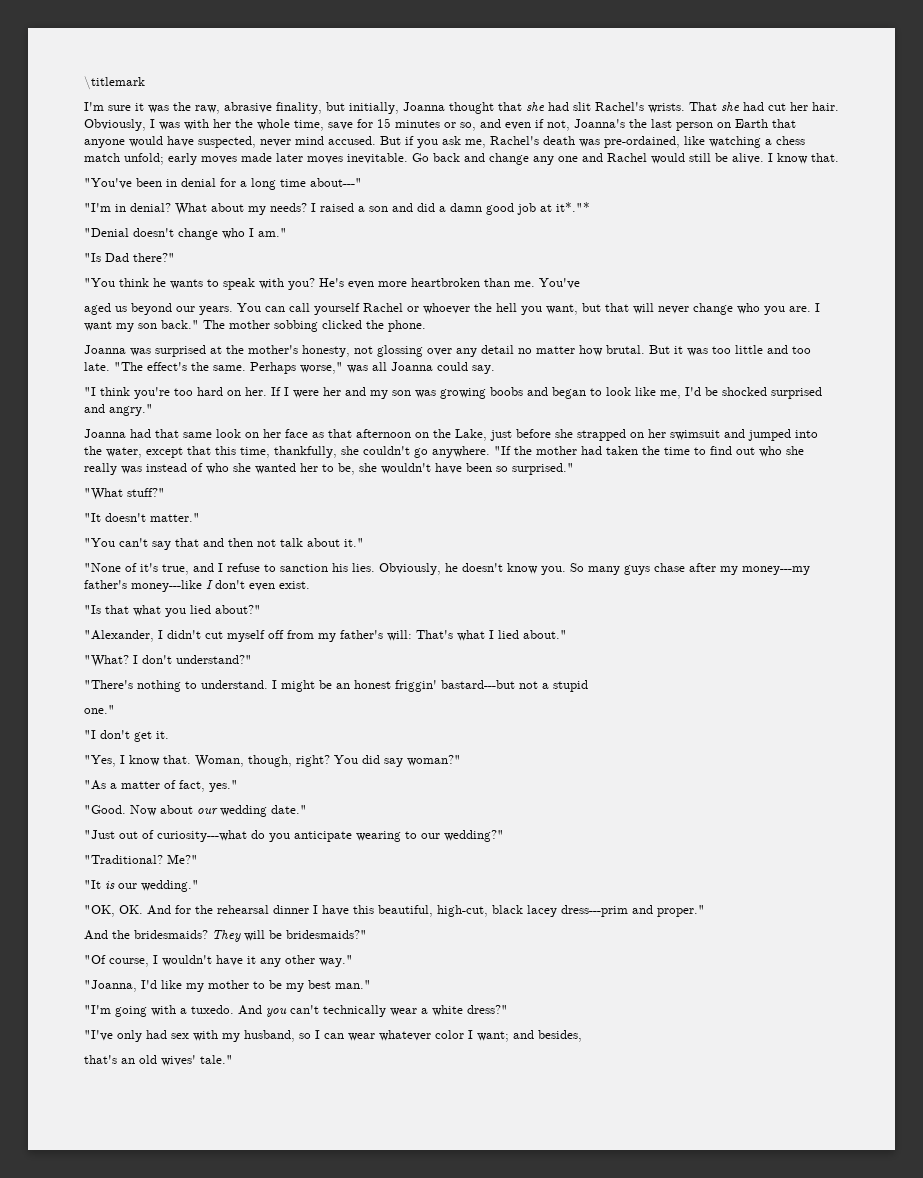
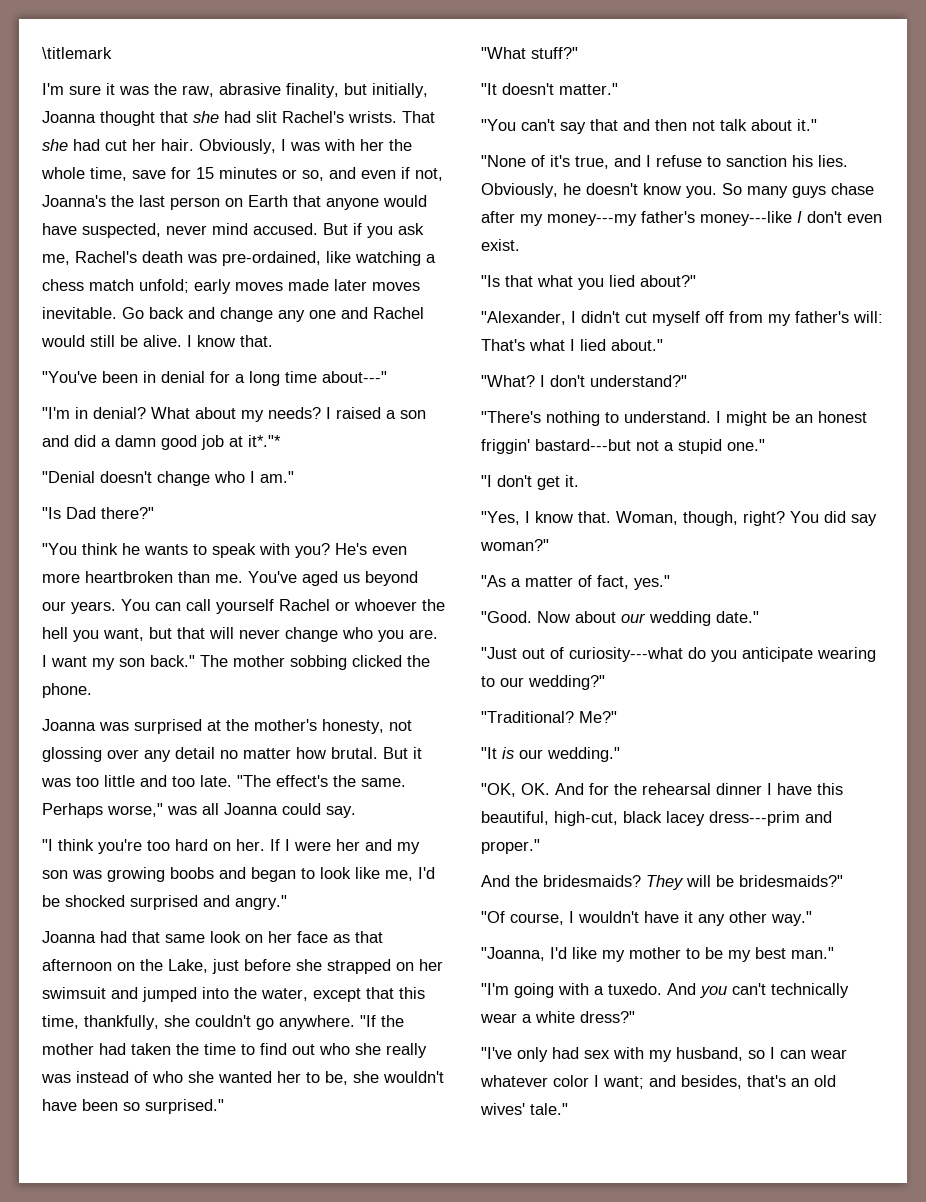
- You've
- aged us beyond our years.
+ You've aged us beyond our years.
- I might be an honest friggin' bastard---but not a stupid
- one."
+ I might be an honest friggin' bastard---but not a stupid one."
- "I've only had sex with my husband, so I can wear whatever color I want; and besides,
- that's an old wives' tale."
+ "I've only had sex with my husband, so I can wear whatever color I want; and besides, that's an old wives' tale."

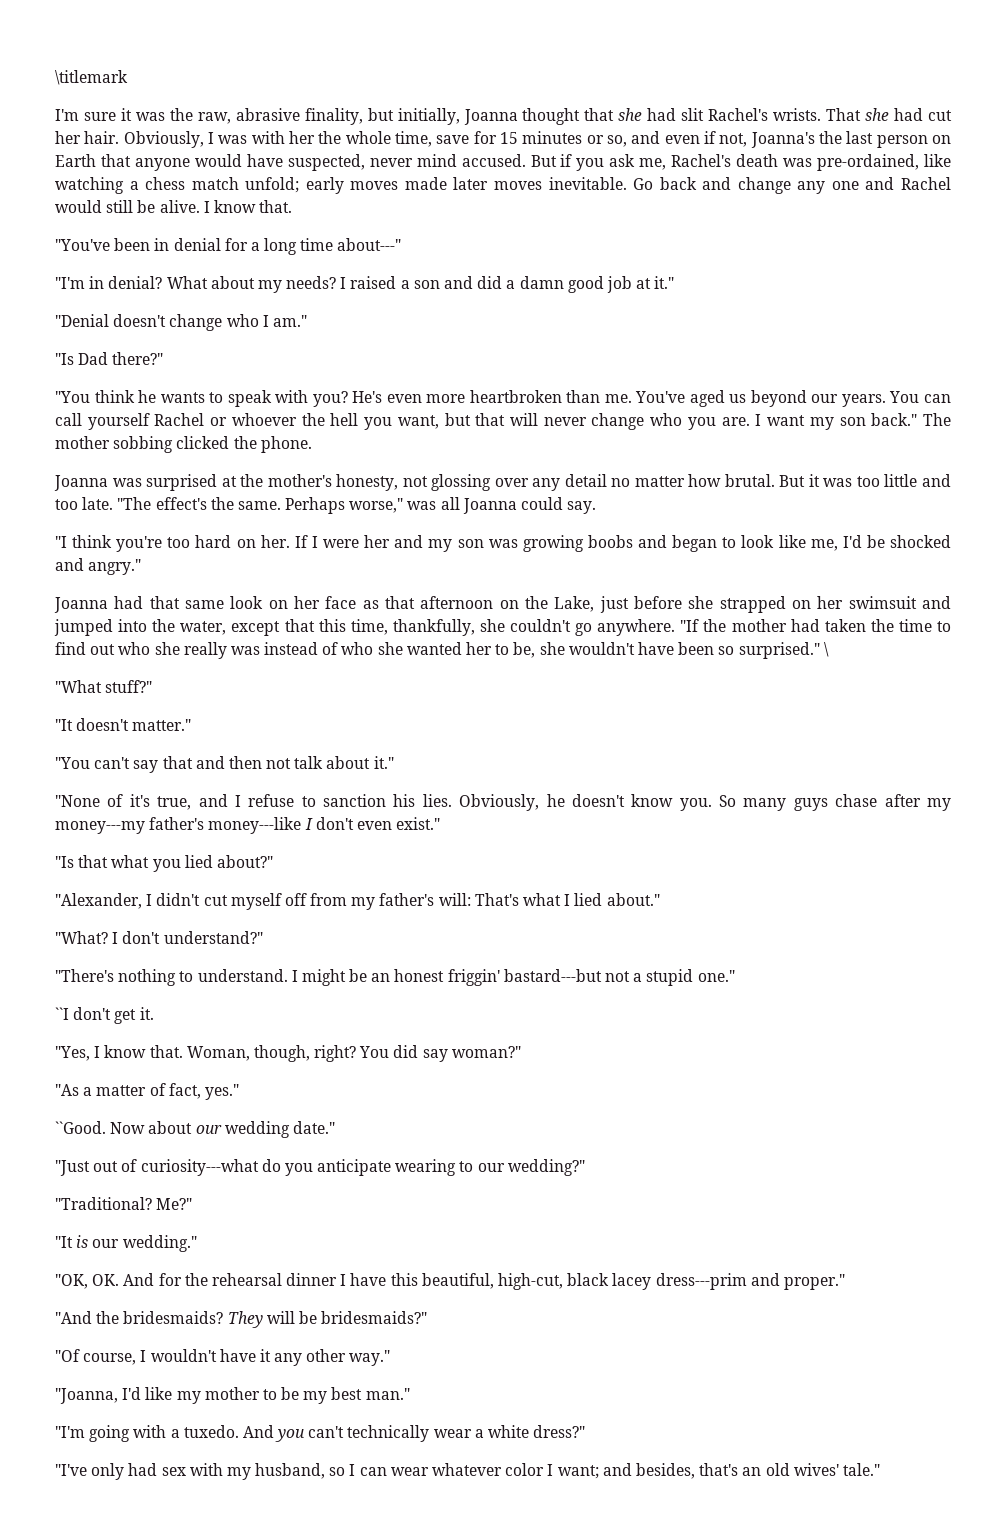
- I raised a son and did a damn good job at it*."*
+ I raised a son and did a damn good job at it."
- If I were her and my son was growing boobs and began to look like me, I'd be shocked surprised and angry."
+ If I were her and my son was growing boobs and began to look like me, I'd be shocked and angry."
+ \
- So many guys chase after my money---my father's money---like I don't even exist.
+ So many guys chase after my money---my father's money---like I don't even exist."
- "I don't get it.
+ ``I don't get it.
- "Good.
+ ``Good.
- And the bridesmaids?
+ "And the bridesmaids?

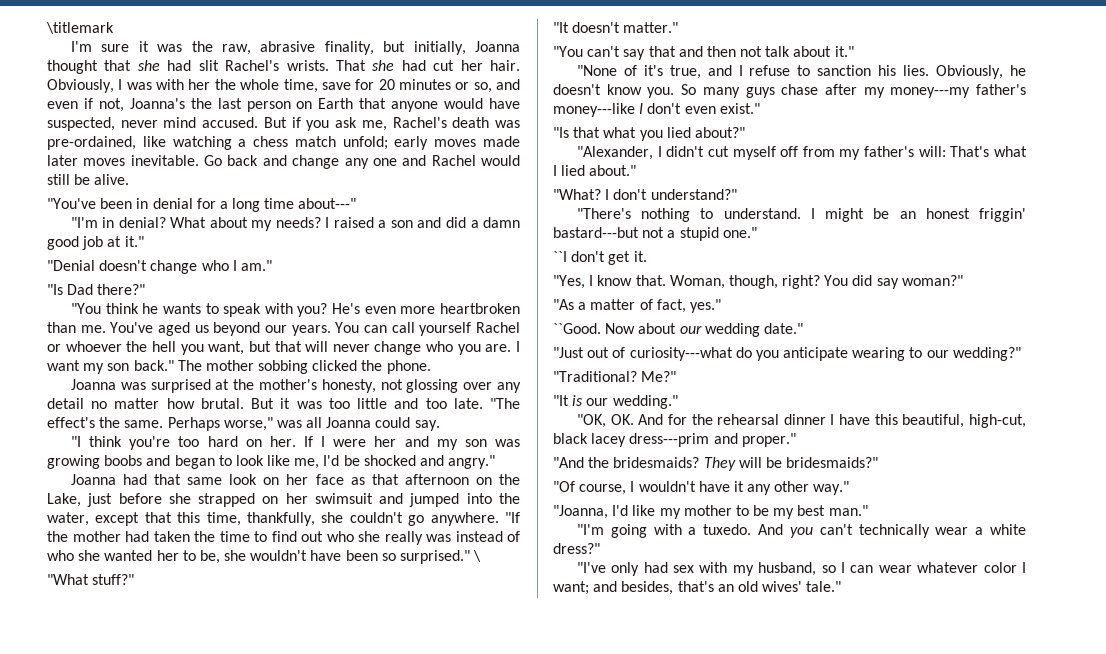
- Obviously, I was with her the whole time, save for 15 minutes or so, and even if not, Joanna's the last person on Earth that anyone would have suspected, never mind accused.
+ Obviously, I was with her the whole time, save for 20 minutes or so, and even if not, Joanna's the last person on Earth that anyone would have suspected, never mind accused.
- Go back and change any one and Rachel would still be alive. I know that.
+ Go back and change any one and Rachel would still be alive.

